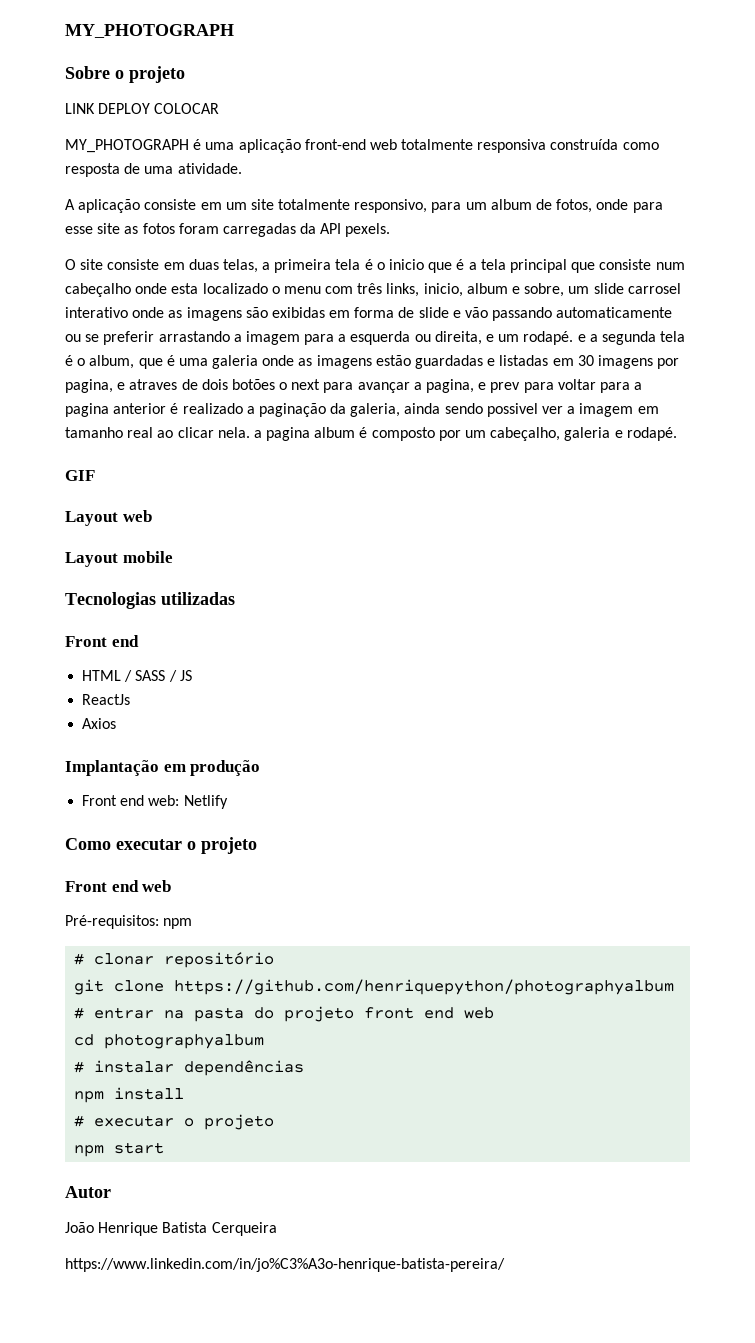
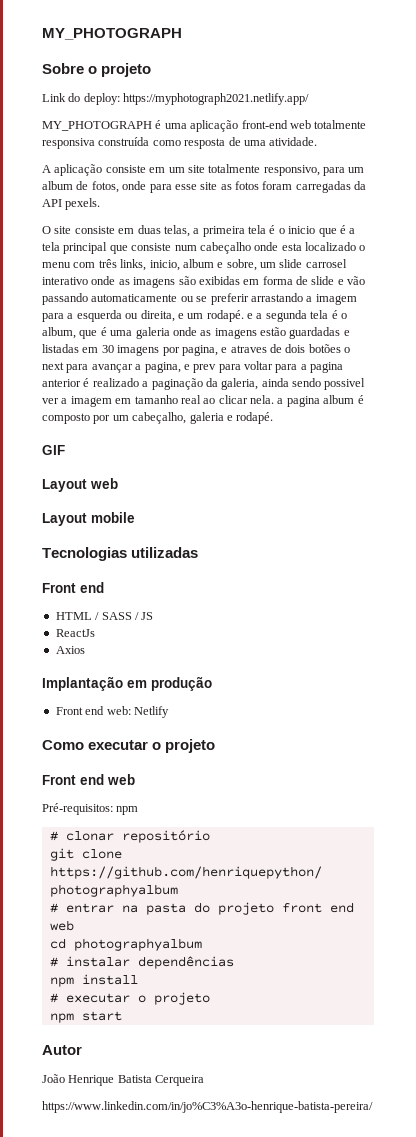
- LINK DEPLOY COLOCAR
+ Link do deploy: https://myphotograph2021.netlify.app/

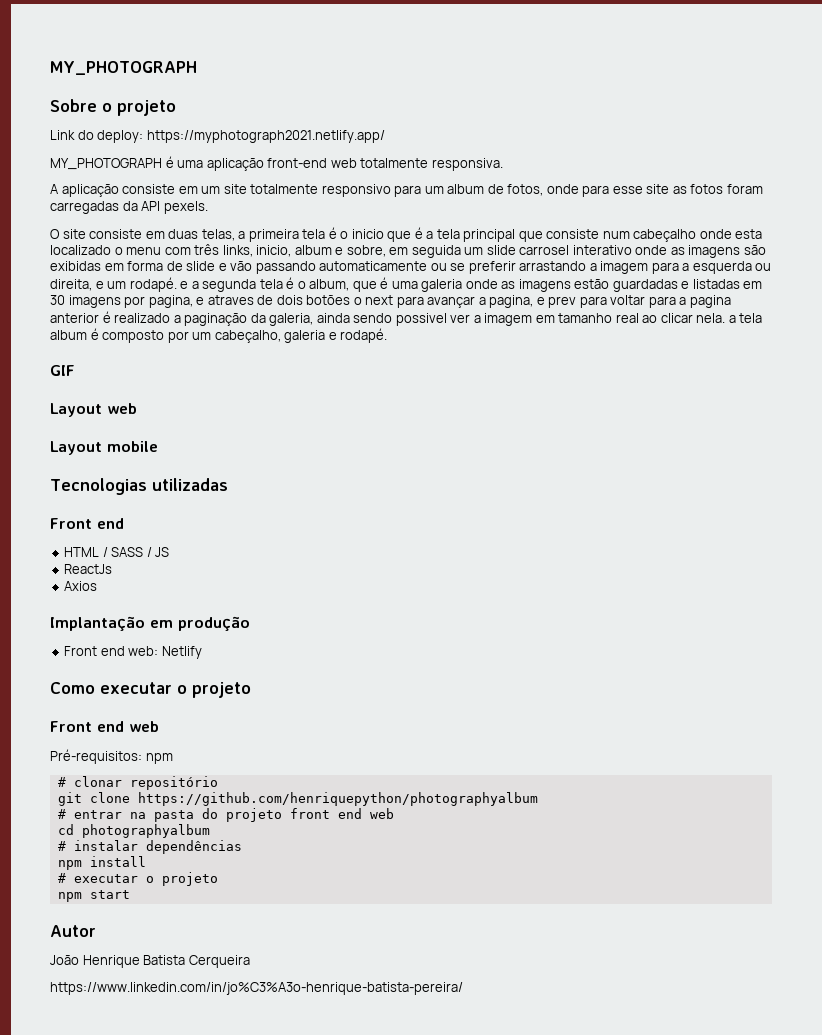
- MY_PHOTOGRAPH é uma aplicação front-end web totalmente responsiva construída como resposta de uma atividade.
+ MY_PHOTOGRAPH é uma aplicação front-end web totalmente responsiva.
- A aplicação consiste em um site totalmente responsivo, para um album de fotos, onde para esse site as fotos foram carregadas da API pexels.
+ A aplicação consiste em um site totalmente responsivo para um album de fotos, onde para esse site as fotos foram carregadas da API pexels.
- O site consiste em duas telas, a primeira tela é o inicio que é a tela principal que consiste num cabeçalho onde esta localizado o menu com três links, inicio, album e sobre, um slide carrosel interativo onde as imagens são exibidas em forma de slide e vão passando automaticamente ou se preferir arrastando a imagem para a esquerda ou direita, e um rodapé. e a segunda tela é o album, que é uma galeria onde as imagens estão guardadas e listadas em 30 imagens por pagina, e atraves de dois botões o next para avançar a pagina, e prev para voltar para a pagina anterior é realizado a paginação da galeria, ainda sendo possivel ver a imagem em tamanho real ao clicar nela. a pagina album é composto por um cabeçalho, galeria e rodapé.
+ O site consiste em duas telas, a primeira tela é o inicio que é a tela principal que consiste num cabeçalho onde esta localizado o menu com três links, inicio, album e sobre, em seguida um slide carrosel interativo onde as imagens são exibidas em forma de slide e vão passando automaticamente ou se preferir arrastando a imagem para a esquerda ou direita, e um rodapé. e a segunda tela é o album, que é uma galeria onde as imagens estão guardadas e listadas em 30 imagens por pagina, e atraves de dois botões o next para avançar a pagina, e prev para voltar para a pagina anterior é realizado a paginação da galeria, ainda sendo possivel ver a imagem em tamanho real ao clicar nela. a tela album é composto por um cabeçalho, galeria e rodapé.

